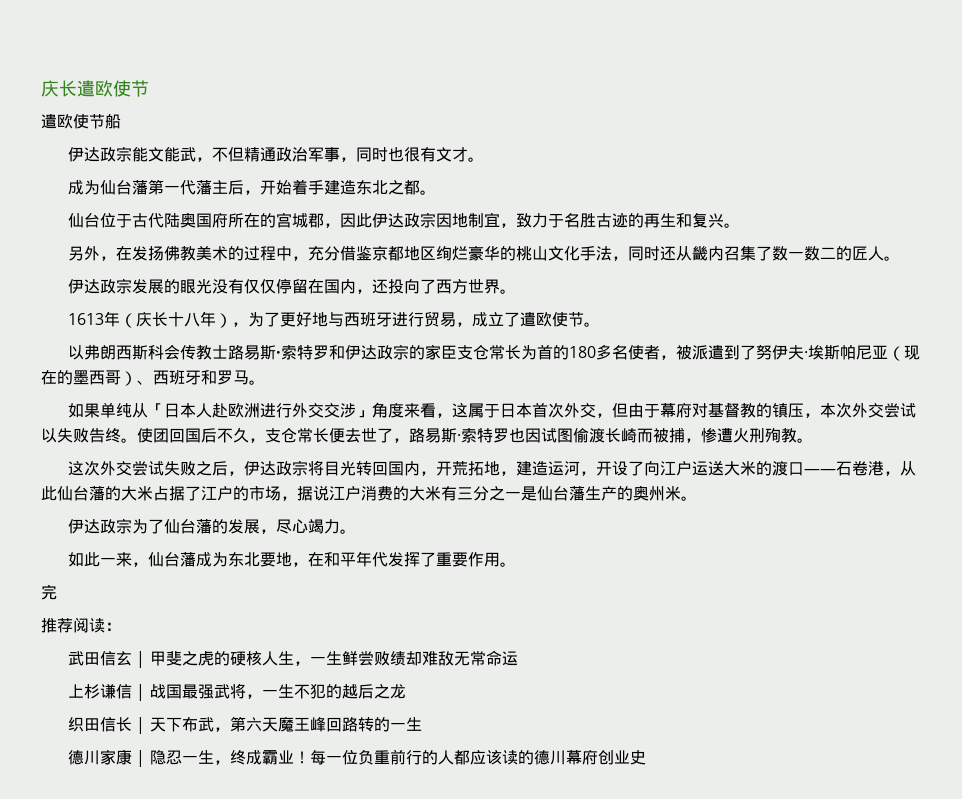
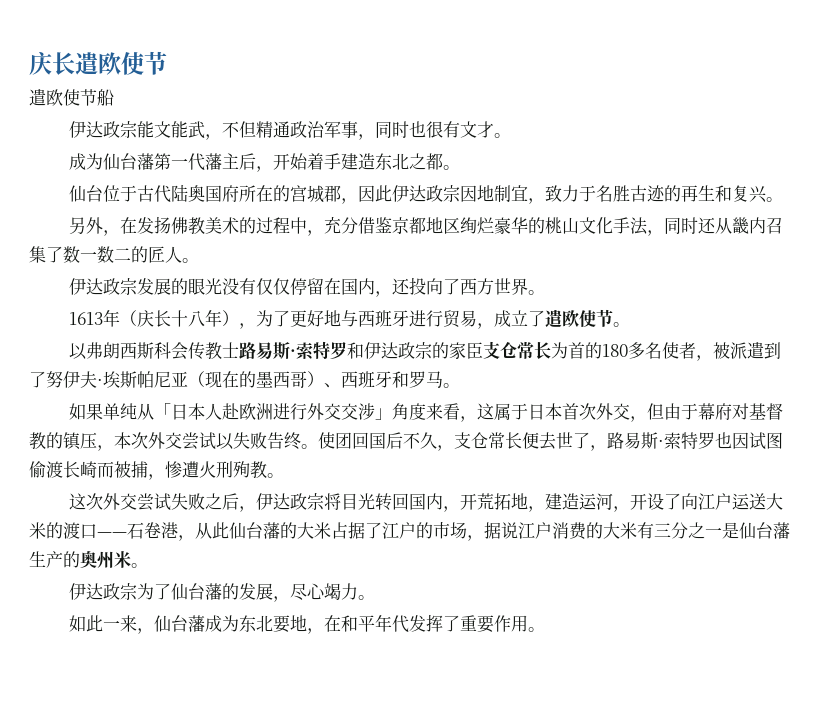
- 完
- 推荐阅读：
- 武田信玄 | 甲斐之虎的硬核人生，一生鲜尝败绩却难敌无常命运
- 上杉谦信 | 战国最强武将，一生不犯的越后之龙
- 织田信长 | 天下布武，第六天魔王峰回路转的一生
- 德川家康 | 隐忍一生，终成霸业！每一位负重前行的人都应该读的德川幕府创业史

